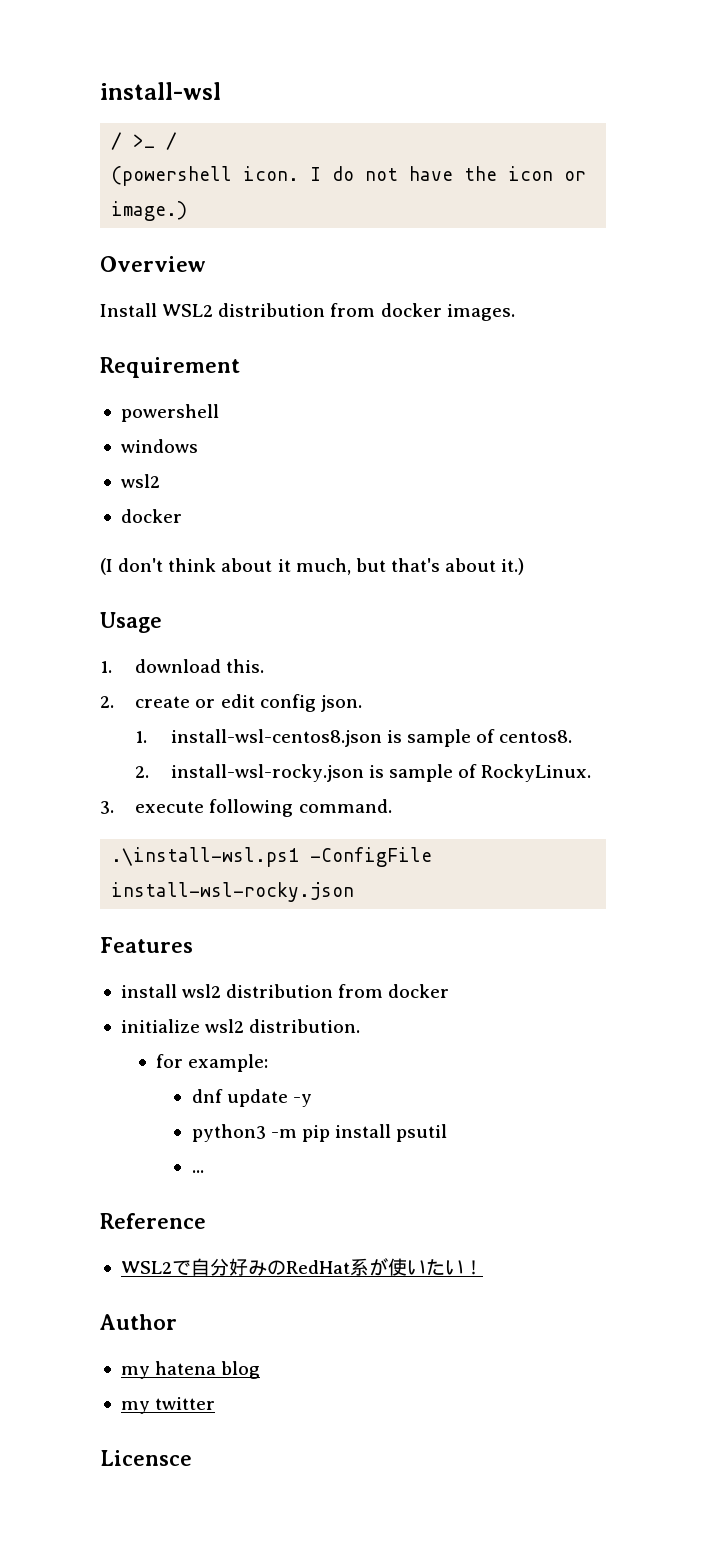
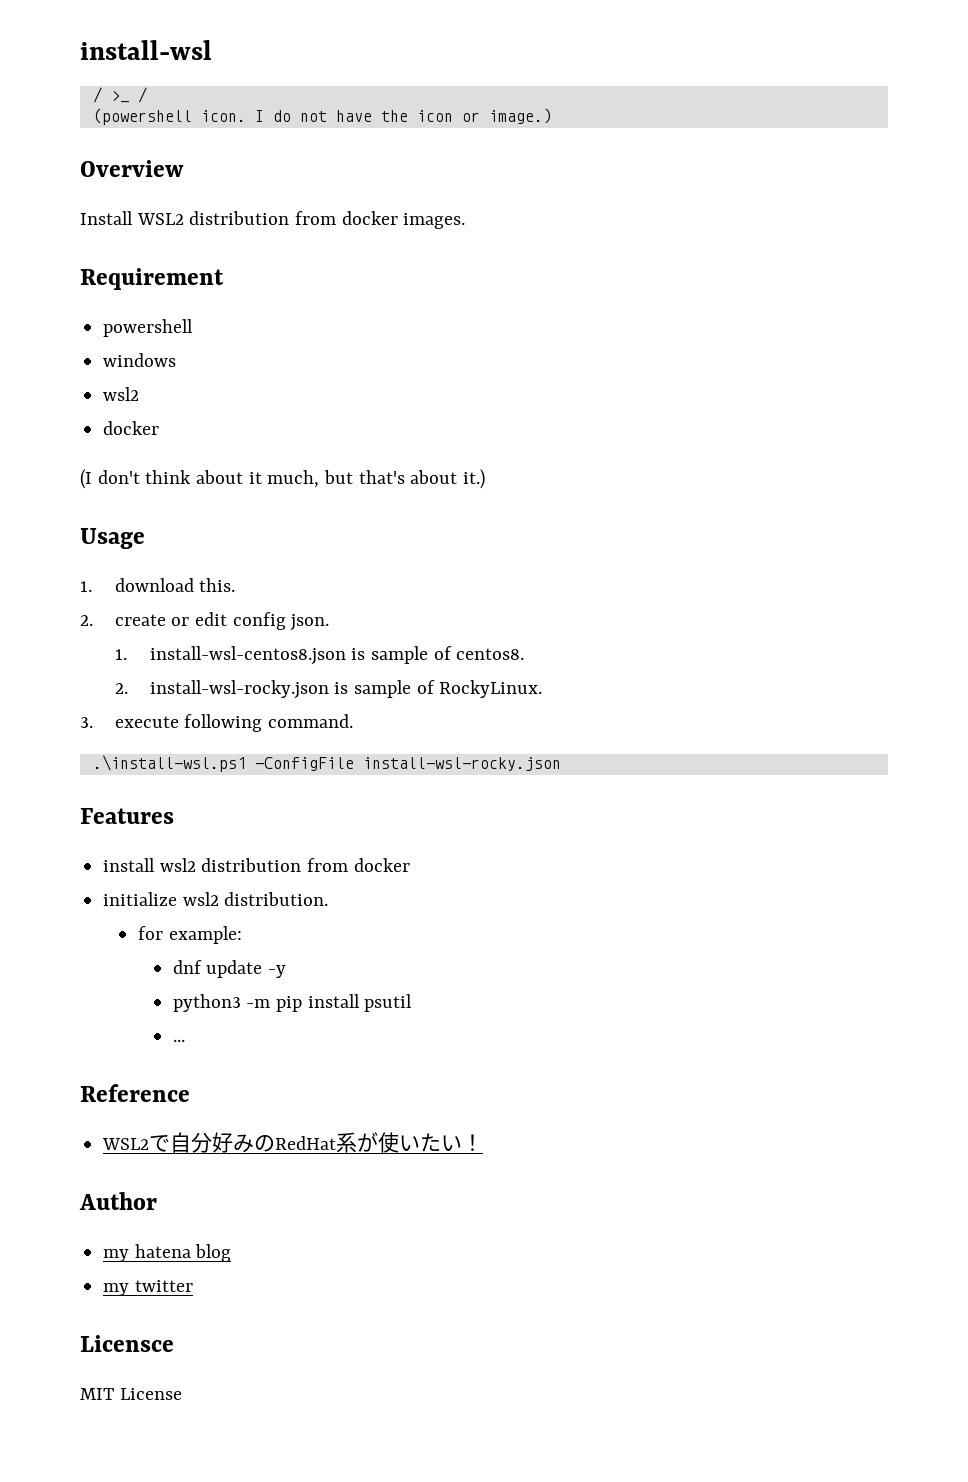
+ MIT License

